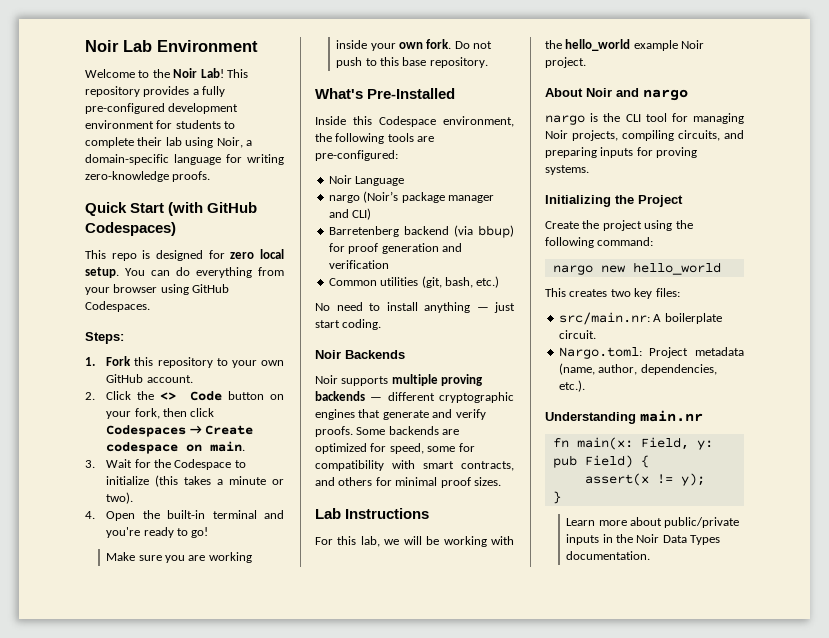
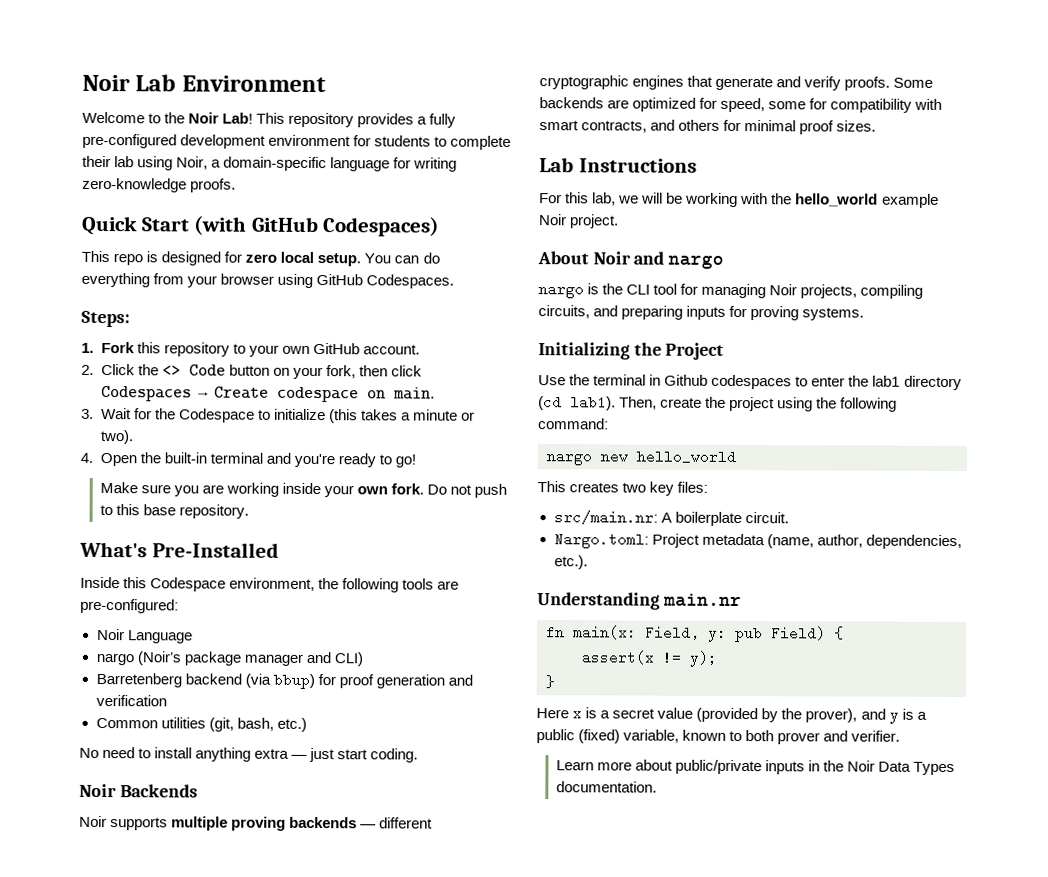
- No need to install anything — just start coding.
+ No need to install anything extra — just start coding.
- Create the project using the following command:
+ Use the terminal in Github codespaces to enter the lab1 directory (cd lab1). Then, create the project using the following command:
+ Here x is a secret value (provided by the prover), and y is a public (fixed) variable, known to both prover and verifier.

